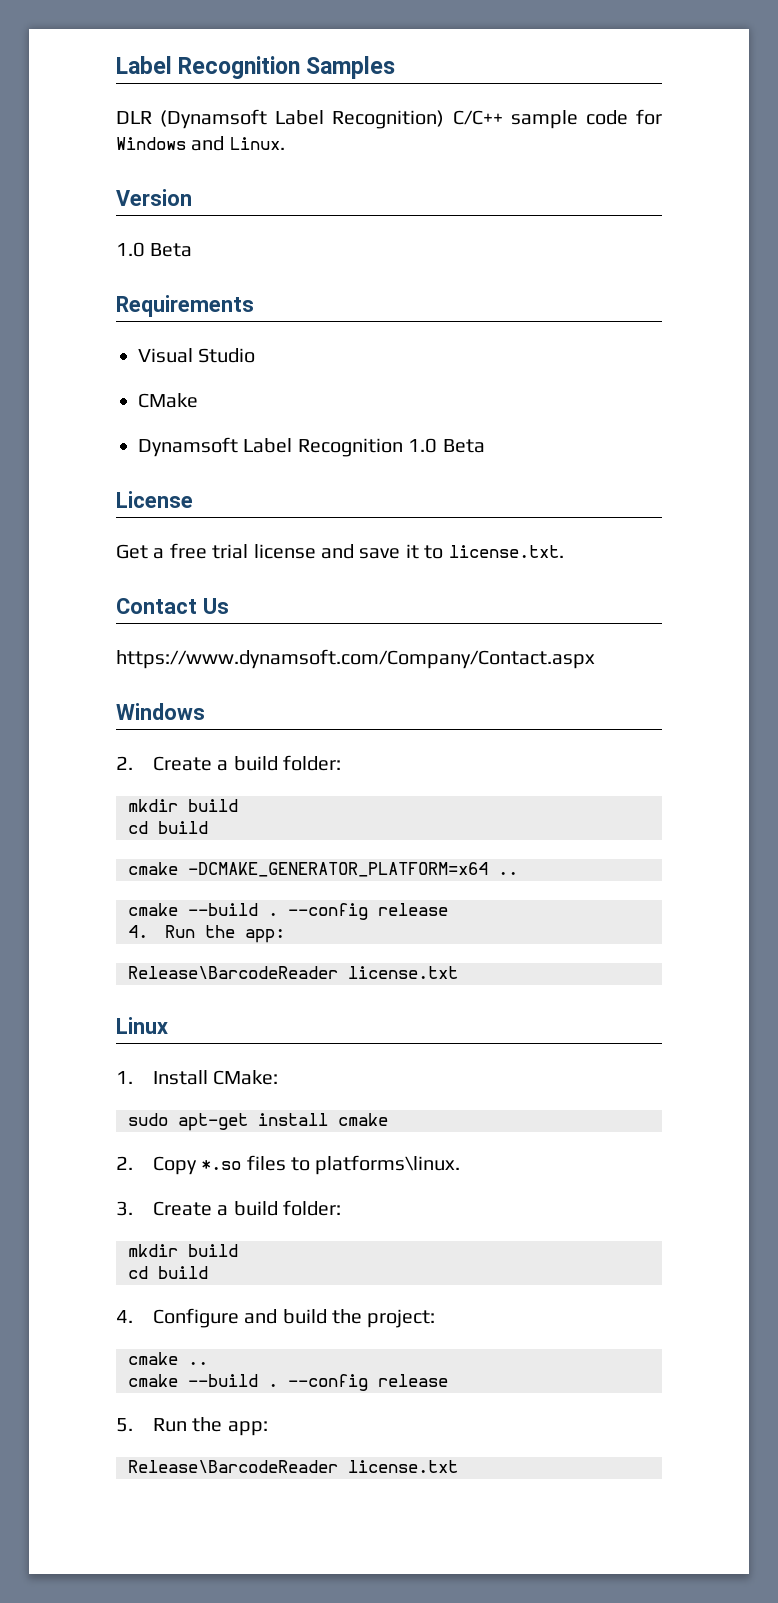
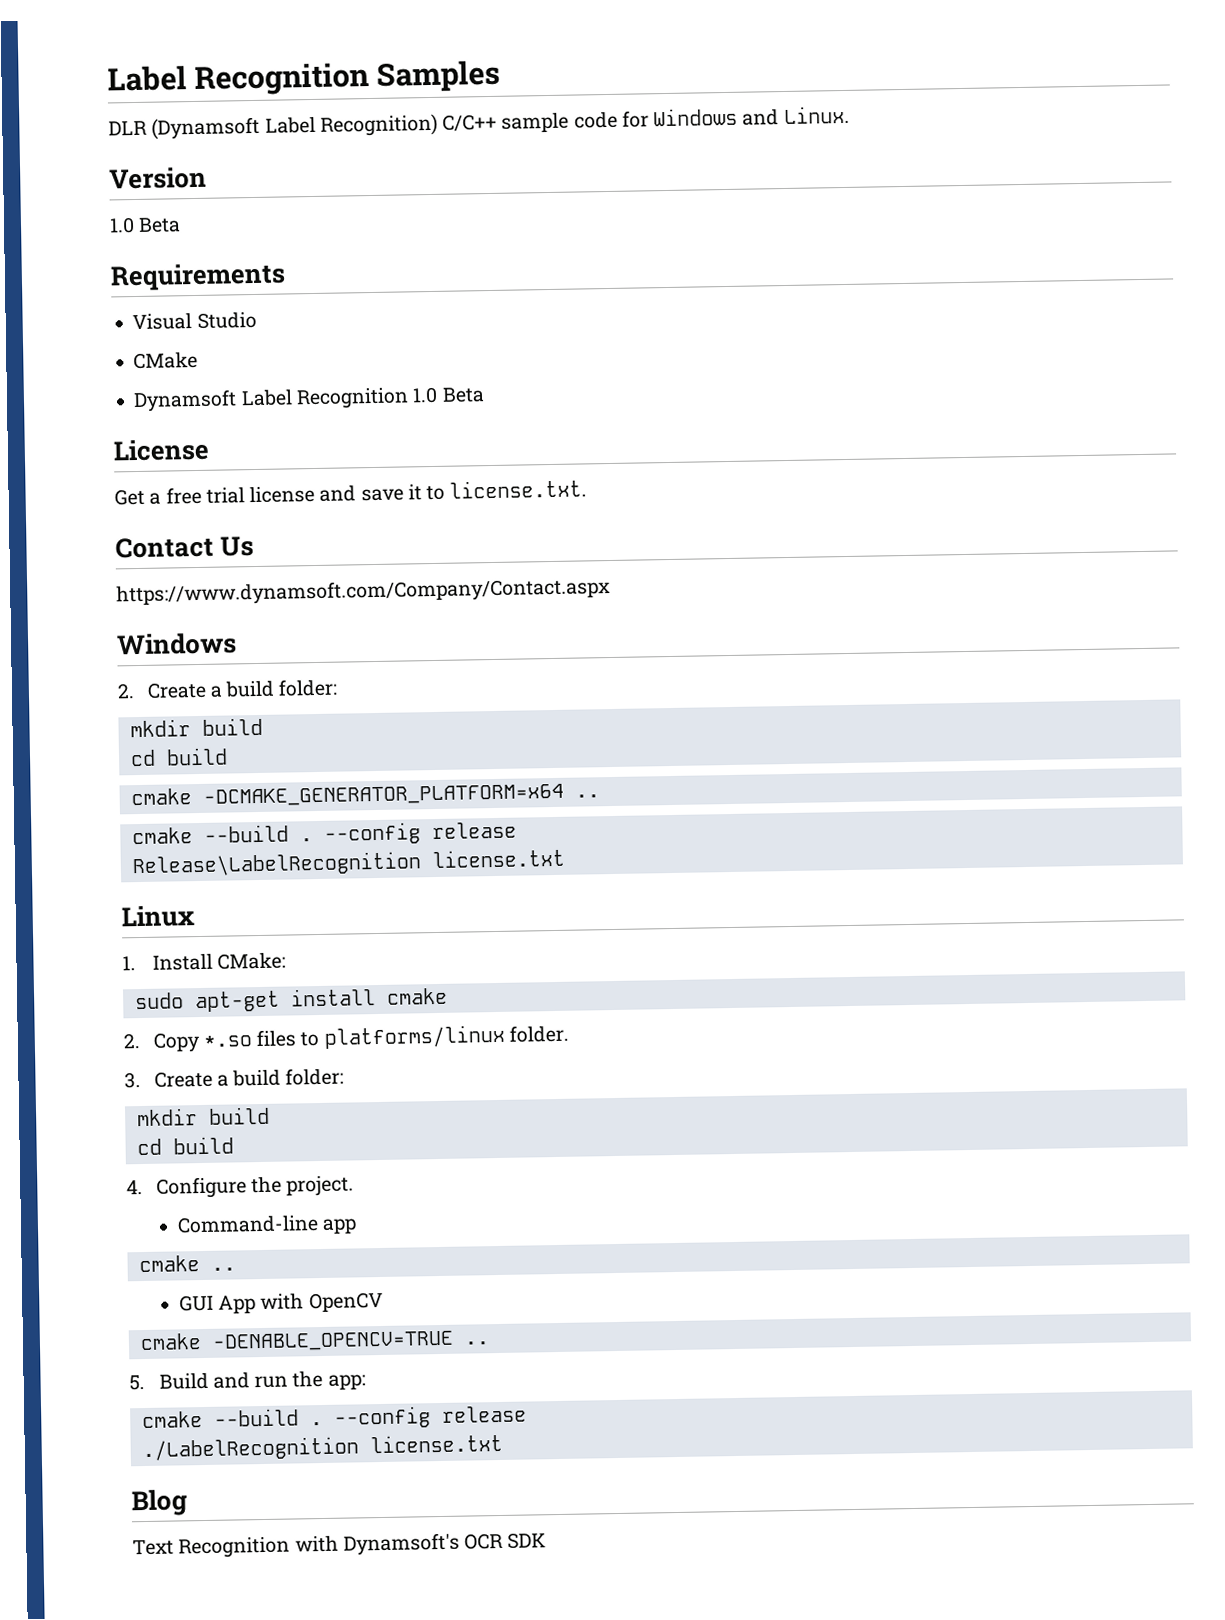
- 4. Run the app:
- Release\BarcodeReader license.txt
+ Release\LabelRecognition license.txt
- 2. Copy *.so files to platforms\linux.
+ 2. Copy *.so files to platforms/linux folder.
- 4. Configure and build the project:
+ 4. Configure the project.
+ Command-line app
  cmake ..
+ GUI App with OpenCV
+ cmake -DENABLE_OPENCV=TRUE ..
+ 5. Build and run the app:
  cmake --build . --config release
- 5. Run the app:
- Release\BarcodeReader license.txt
+ ./LabelRecognition license.txt
+ Blog
+ Text Recognition with Dynamsoft's OCR SDK

